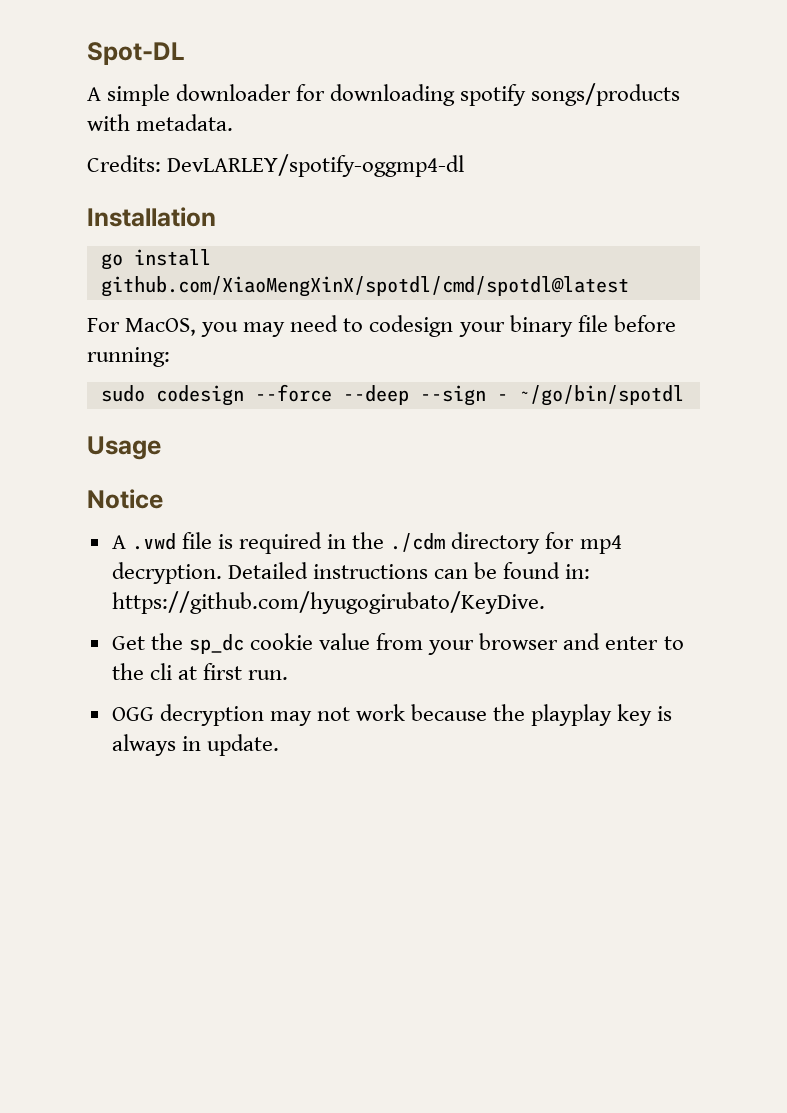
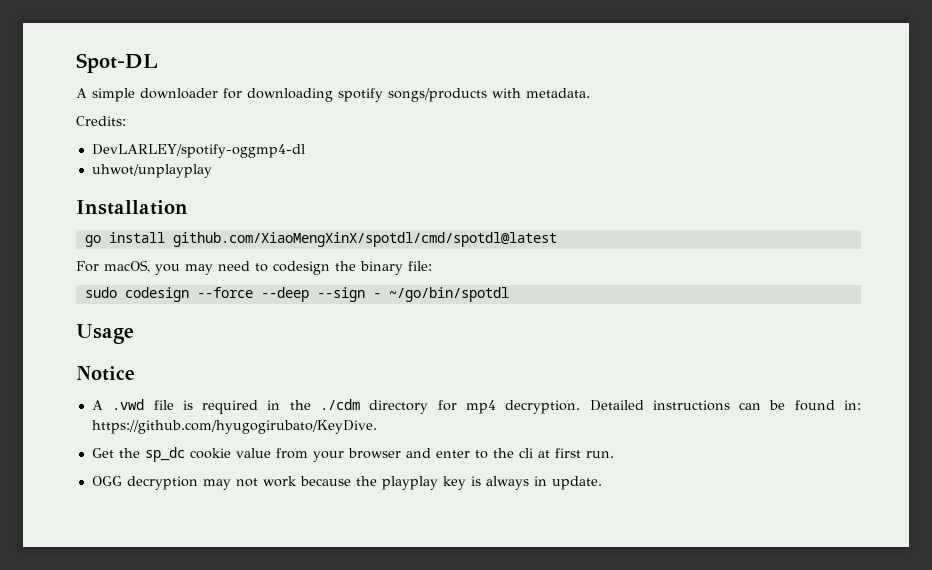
- Credits: DevLARLEY/spotify-oggmp4-dl
+ Credits:
+ DevLARLEY/spotify-oggmp4-dl
+ uhwot/unplayplay
- For MacOS, you may need to codesign your binary file before running:
+ For macOS, you may need to codesign the binary file:

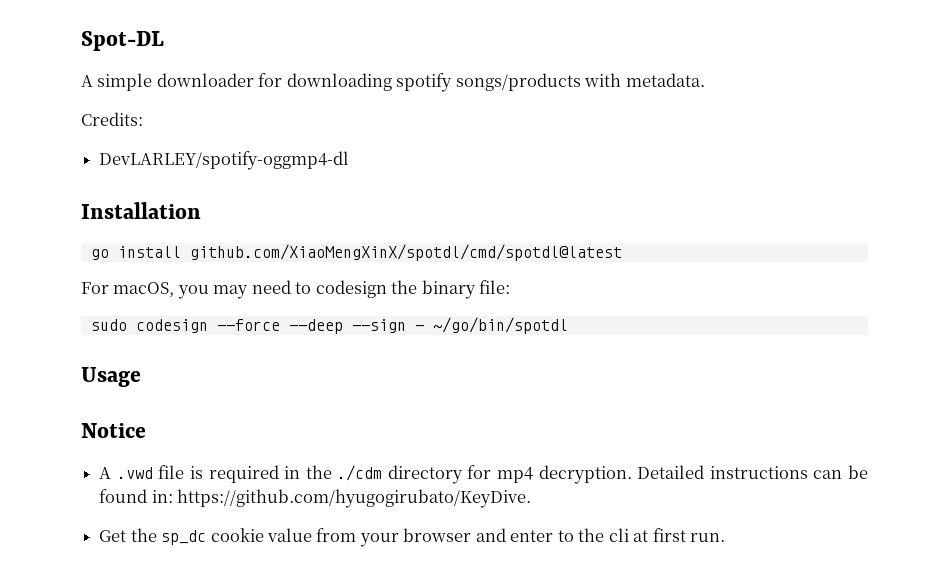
- uhwot/unplayplay
- OGG decryption may not work because the playplay key is always in update.

